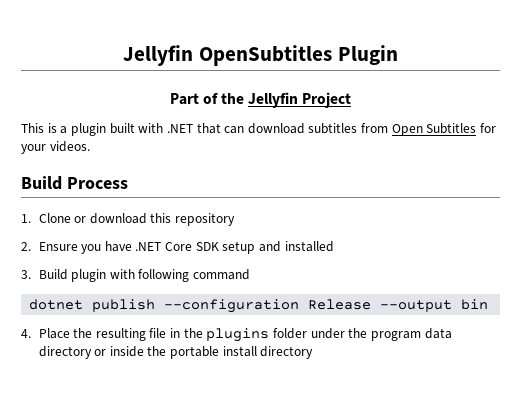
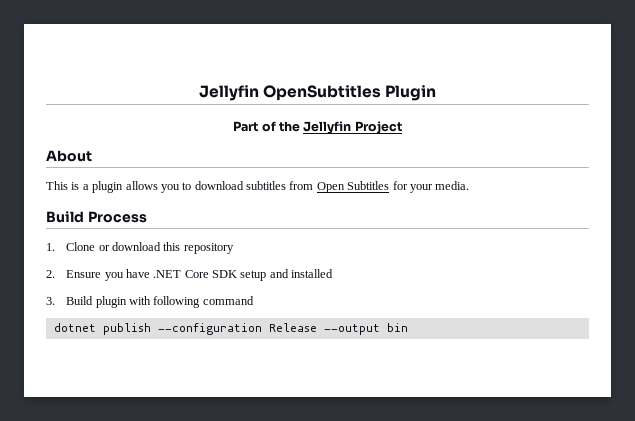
+ About
- This is a plugin built with .NET that can download subtitles from Open Subtitles for your videos.
+ This is a plugin allows you to download subtitles from Open Subtitles for your media.
- 4. Place the resulting file in the plugins folder under the program data directory or inside the portable install directory

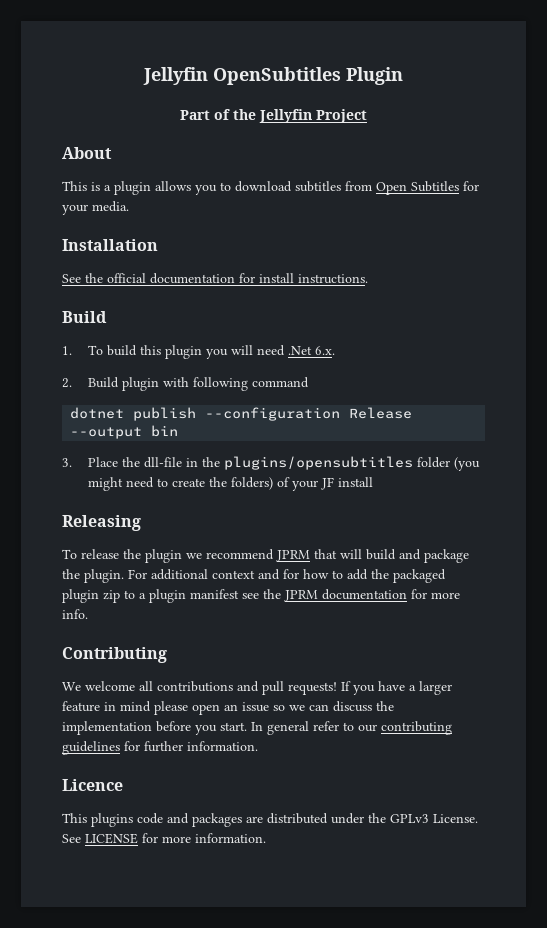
- Build Process
+ Installation
+ See the official documentation for install instructions.
+ Build
- 1. Clone or download this repository
- 2. Ensure you have .NET Core SDK setup and installed
- 3. Build plugin with following command
+ 1. To build this plugin you will need .Net 6.x.
+ 2. Build plugin with following command
+ 3. Place the dll-file in the plugins/opensubtitles folder (you might need to create the folders) of your JF install
+ Releasing
+ To release the plugin we recommend JPRM that will build and package the plugin. For additional context and for how to add the packaged plugin zip to a plugin manifest see the JPRM documentation for more info.
+ Contributing
+ We welcome all contributions and pull requests! If you have a larger feature in mind please open an issue so we can discuss the implementation before you start. In general refer to our contributing guidelines for further information.
+ Licence
+ This plugins code and packages are distributed under the GPLv3 License. See LICENSE for more information.

